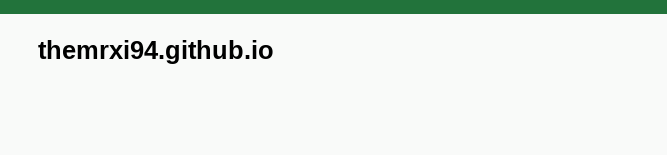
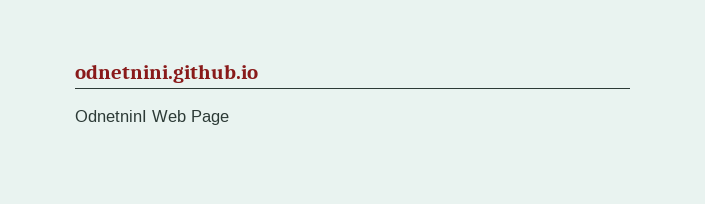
- themrxi94.github.io
+ odnetnini.github.io
+ OdnetninI Web Page

